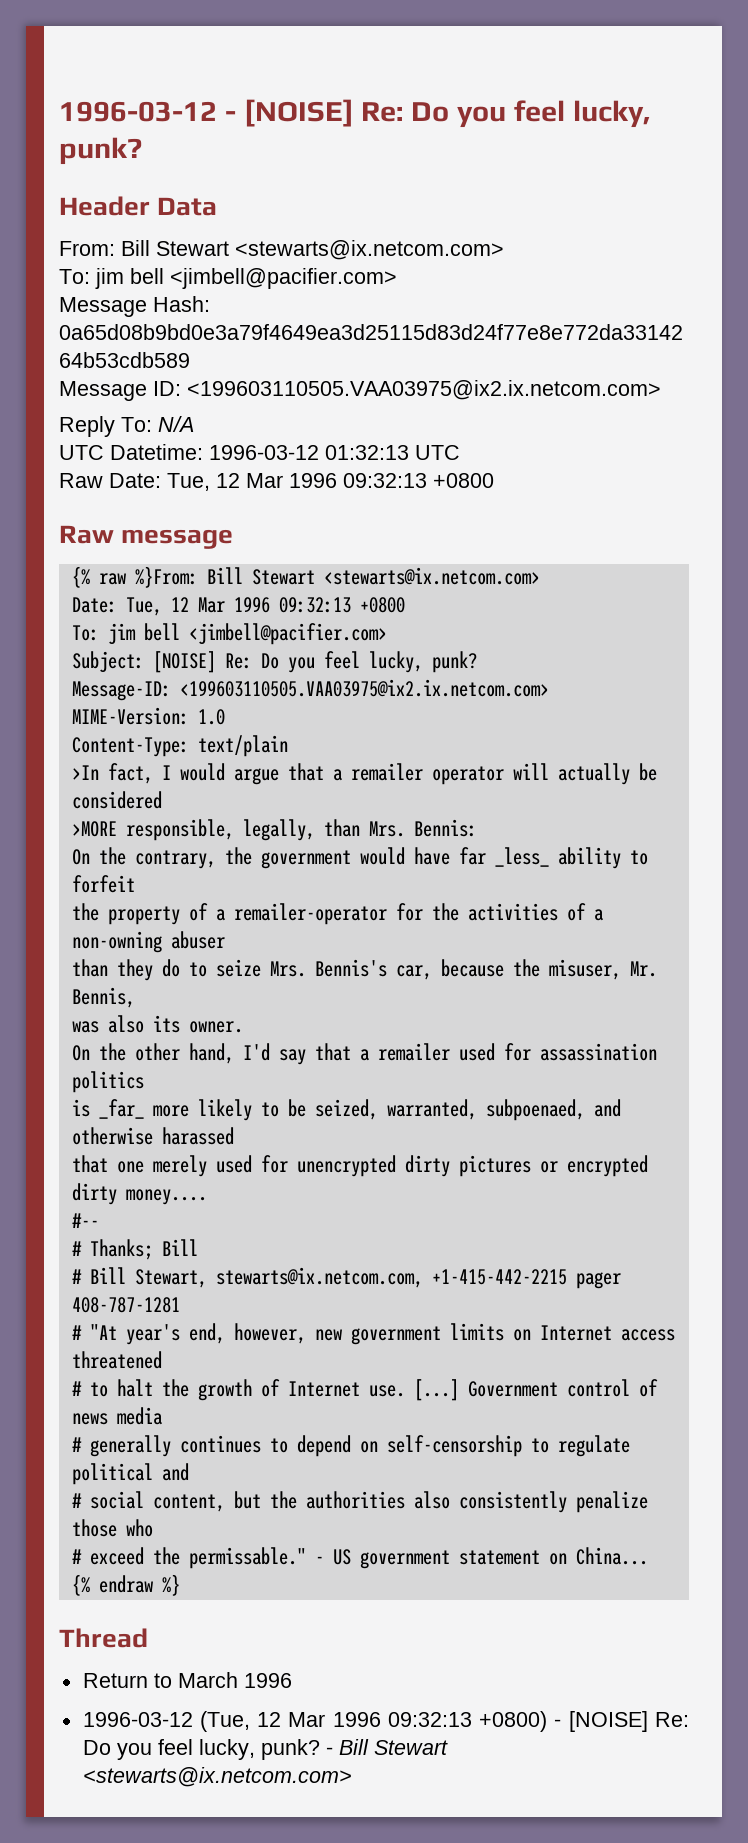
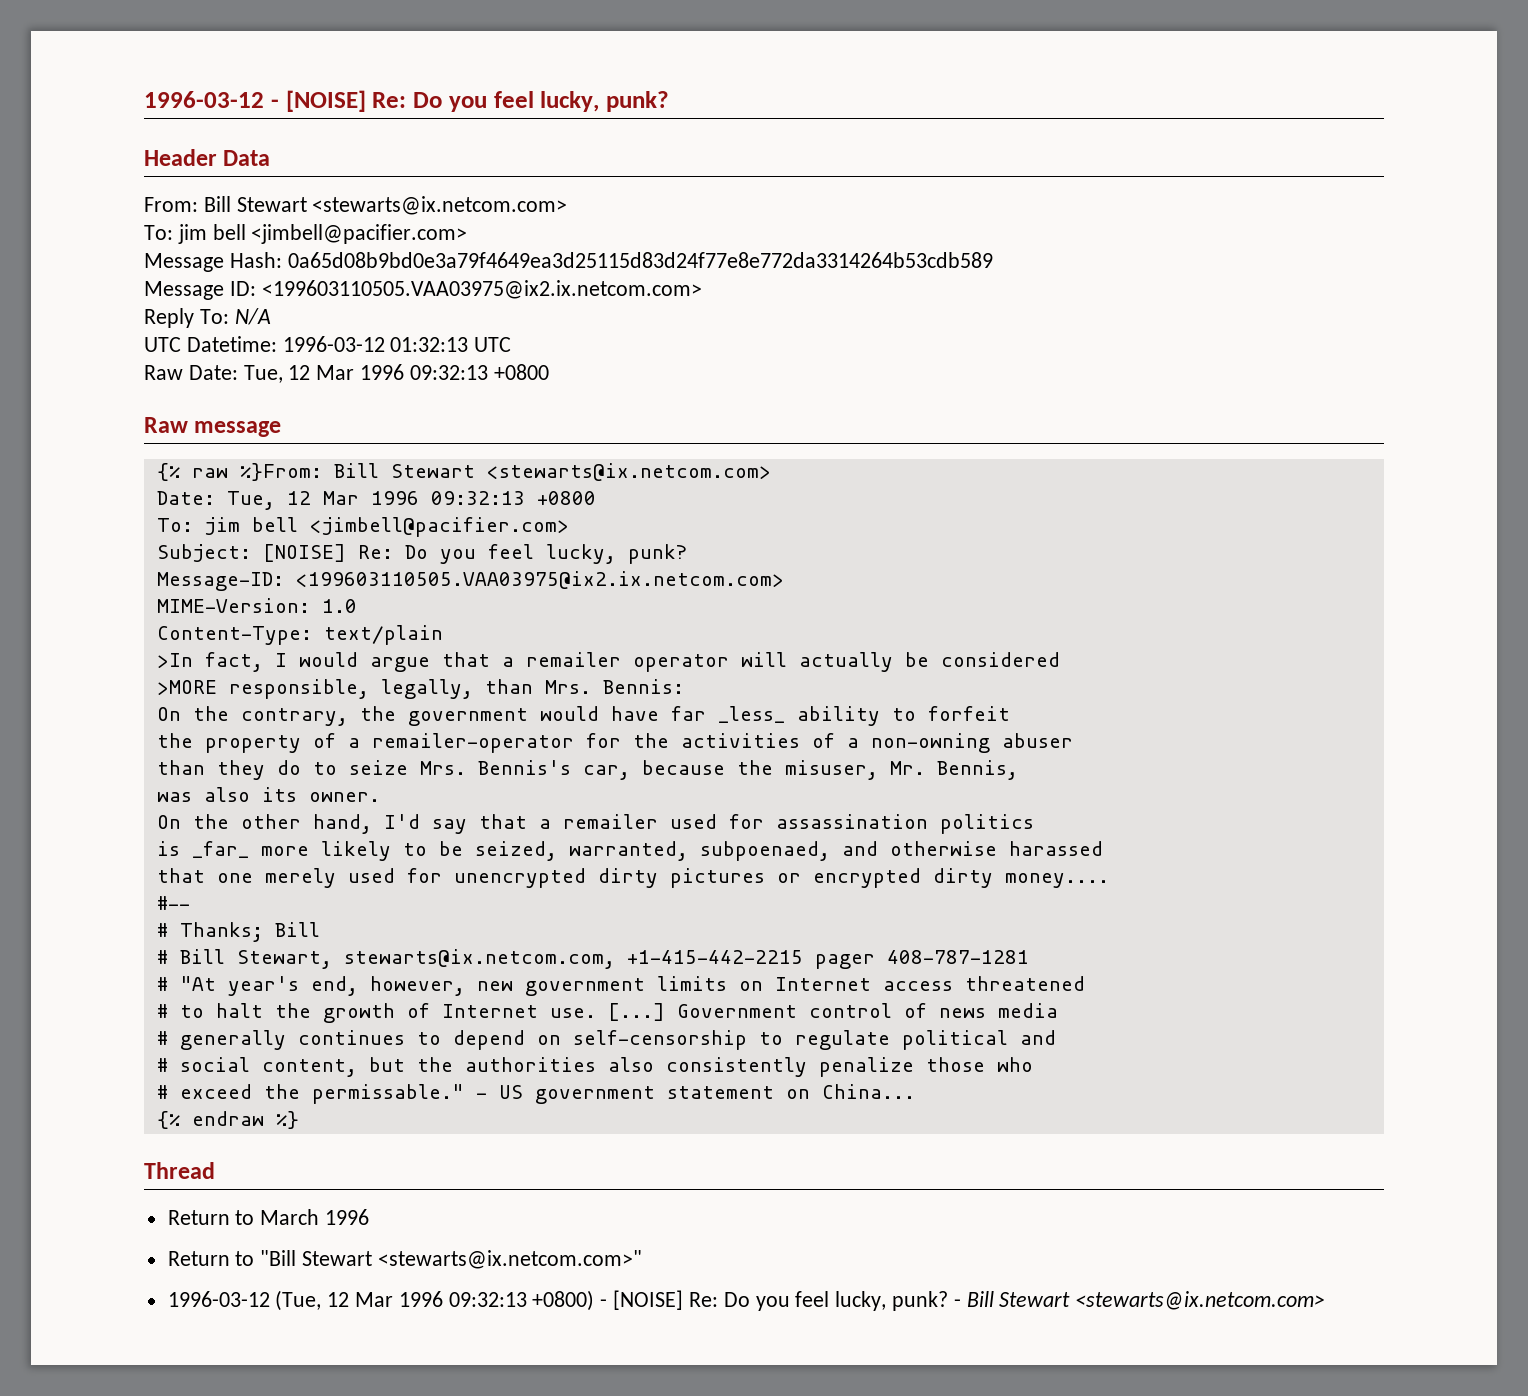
+ Return to "Bill Stewart <stewarts@ix.netcom.com>"

